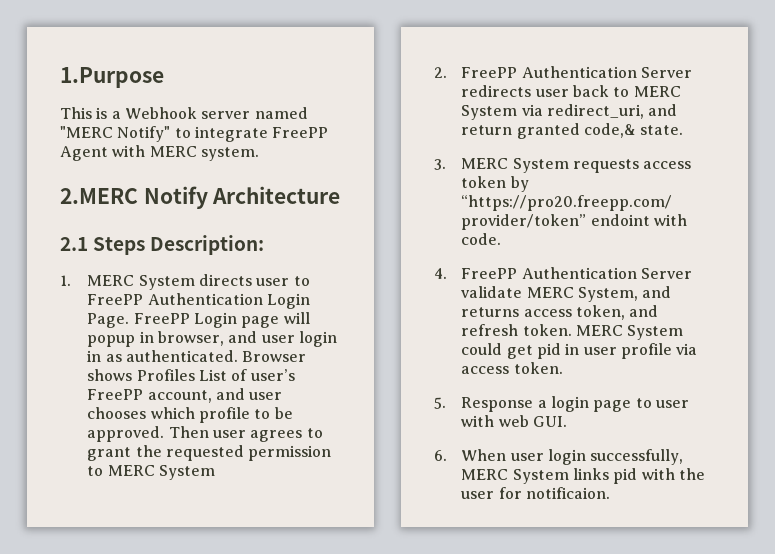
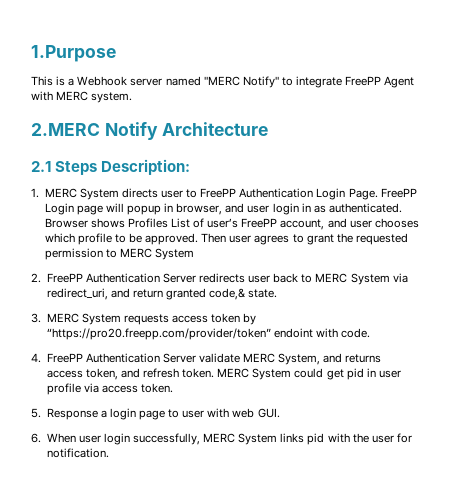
- 6. When user login successfully, MERC System links pid with the user for notificaion.
+ 6. When user login successfully, MERC System links pid with the user for notification.

